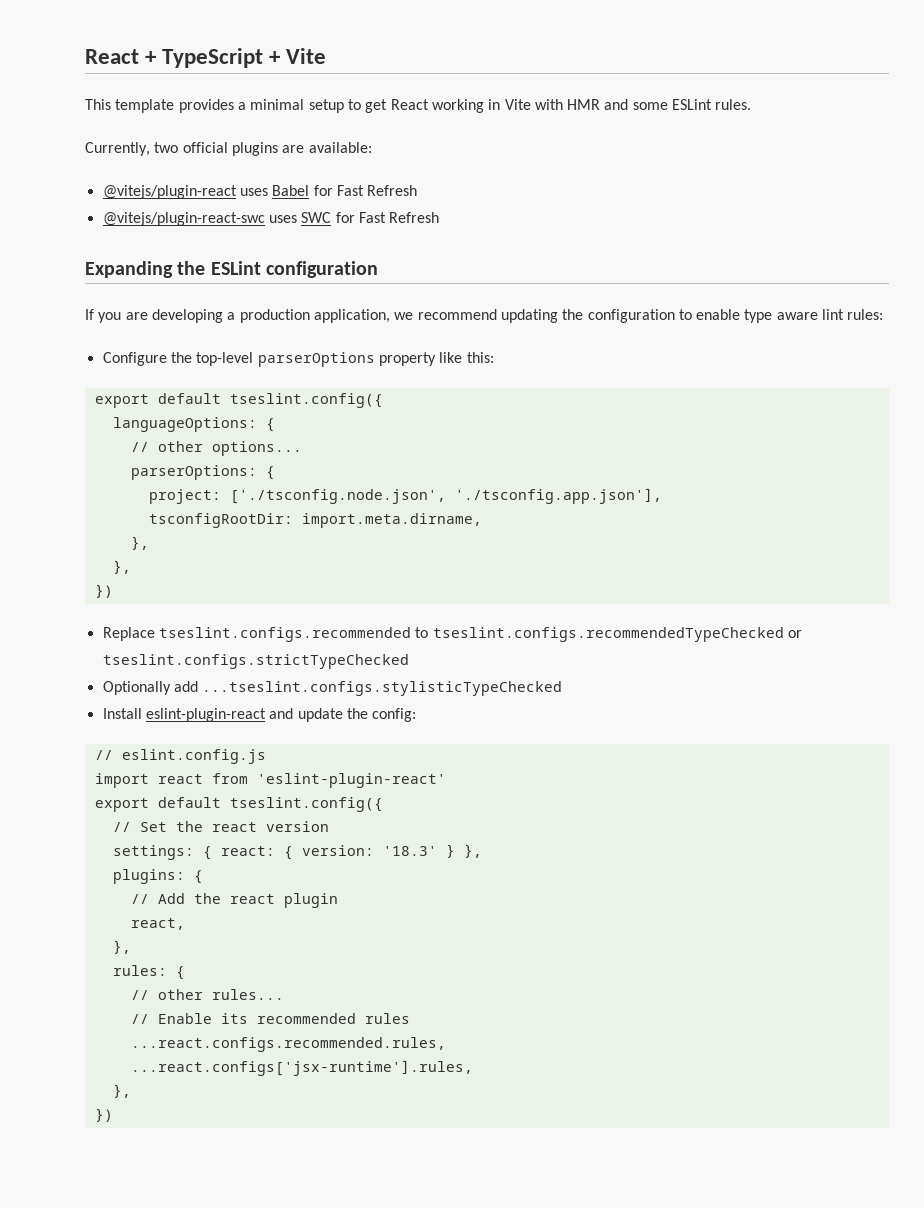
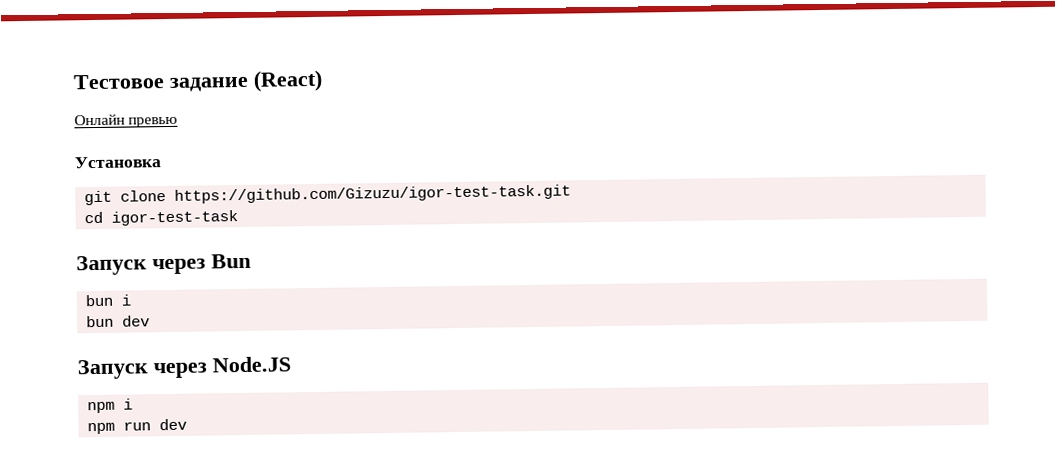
- React + TypeScript + Vite
- This template provides a minimal setup to get React working in Vite with HMR and some ESLint rules.
- Currently, two official plugins are available:
- @vitejs/plugin-react uses Babel for Fast Refresh
- @vitejs/plugin-react-swc uses SWC for Fast Refresh
- Expanding the ESLint configuration
- If you are developing a production application, we recommend updating the configuration to enable type aware lint rules:
- Configure the top-level parserOptions property like this:
- export default tseslint.config({
- languageOptions: {
- // other options...
- parserOptions: {
- project: ['./tsconfig.node.json', './tsconfig.app.json'],
- tsconfigRootDir: import.meta.dirname,
- },
- },
- })
- Replace tseslint.configs.recommended to tseslint.configs.recommendedTypeChecked or tseslint.configs.strictTypeChecked
- Optionally add ...tseslint.configs.stylisticTypeChecked
- Install eslint-plugin-react and update the config:
- // eslint.config.js
- import react from 'eslint-plugin-react'
- export default tseslint.config({
- // Set the react version
- settings: { react: { version: '18.3' } },
- plugins: {
- // Add the react plugin
- react,
- },
- rules: {
- // other rules...
- // Enable its recommended rules
- ...react.configs.recommended.rules,
- ...react.configs['jsx-runtime'].rules,
- },
- })
+ Тестовое задание (React)
+ Онлайн превью
+ Установка
+ git clone https://github.com/Gizuzu/igor-test-task.git
+ cd igor-test-task
+ Запуск через Bun
+ bun i
+ bun dev
+ Запуск через Node.JS
+ npm i
+ npm run dev

